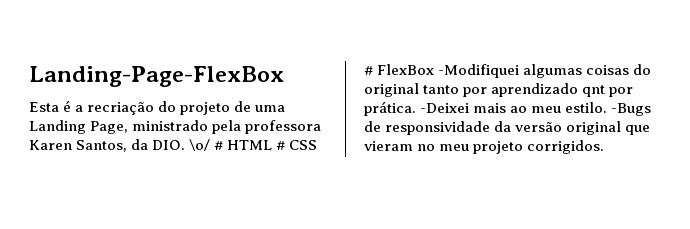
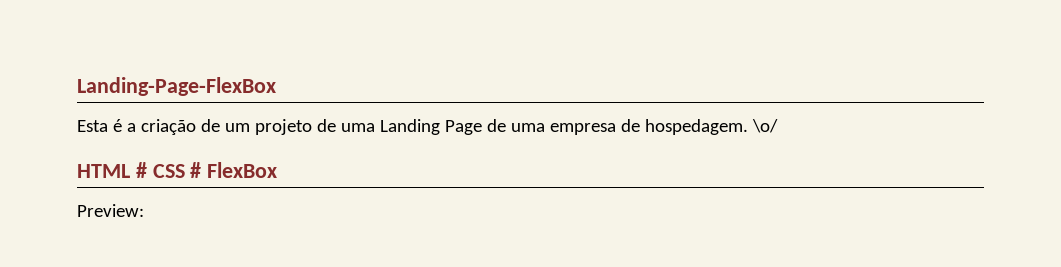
- Esta é a recriação do projeto de uma Landing Page, ministrado pela professora Karen Santos, da DIO. \o/ # HTML # CSS # FlexBox -Modifiquei algumas coisas do original tanto por aprendizado qnt por prática. -Deixei mais ao meu estilo. -Bugs de responsividade da versão original que vieram no meu projeto corrigidos.
+ Esta é a criação de um projeto de uma Landing Page de uma empresa de hospedagem. \o/
+ HTML # CSS # FlexBox
+ Preview:

